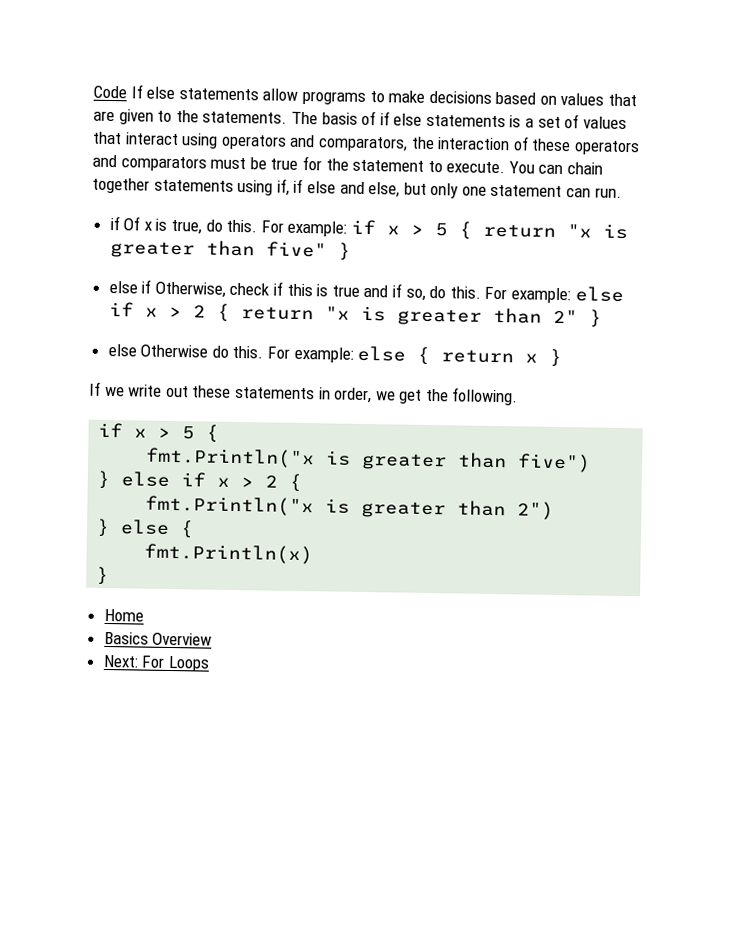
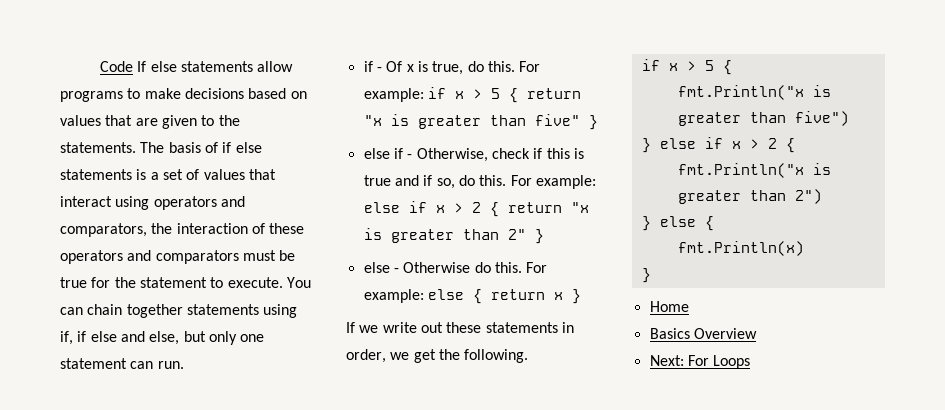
- if Of x is true, do this.
+ if - Of x is true, do this.
- else if Otherwise, check if this is true and if so, do this.
+ else if - Otherwise, check if this is true and if so, do this.
- else Otherwise do this.
+ else - Otherwise do this.

